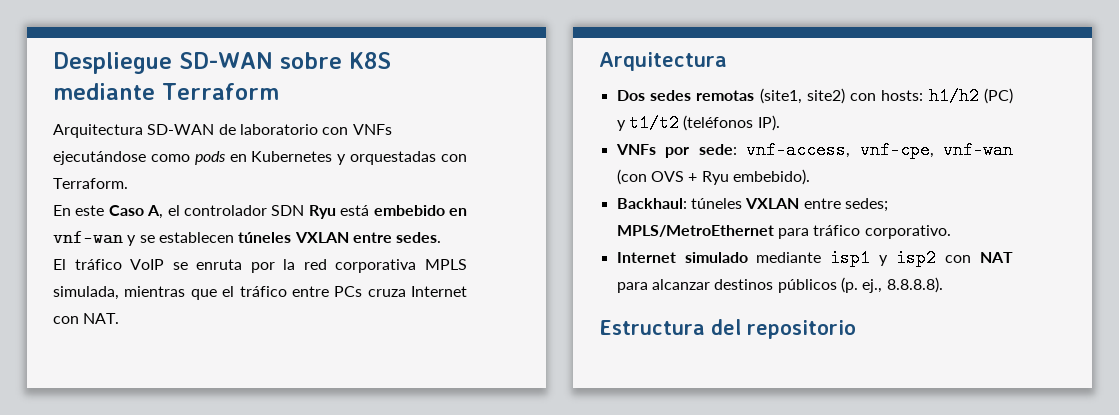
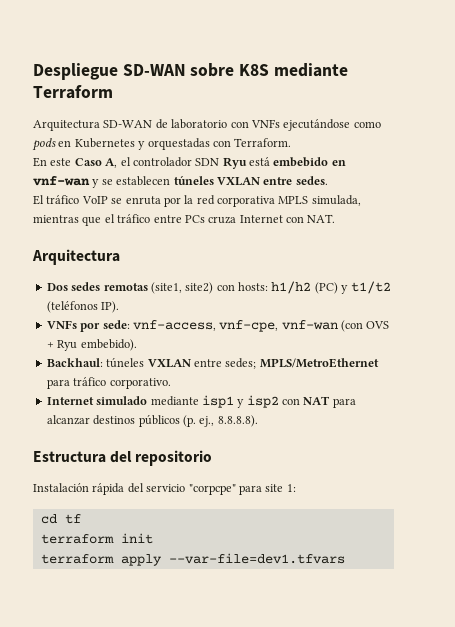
+ Instalación rápida del servicio "corpcpe" para site 1:
+ cd tf
+ terraform init
+ terraform apply --var-file=dev1.tfvars

